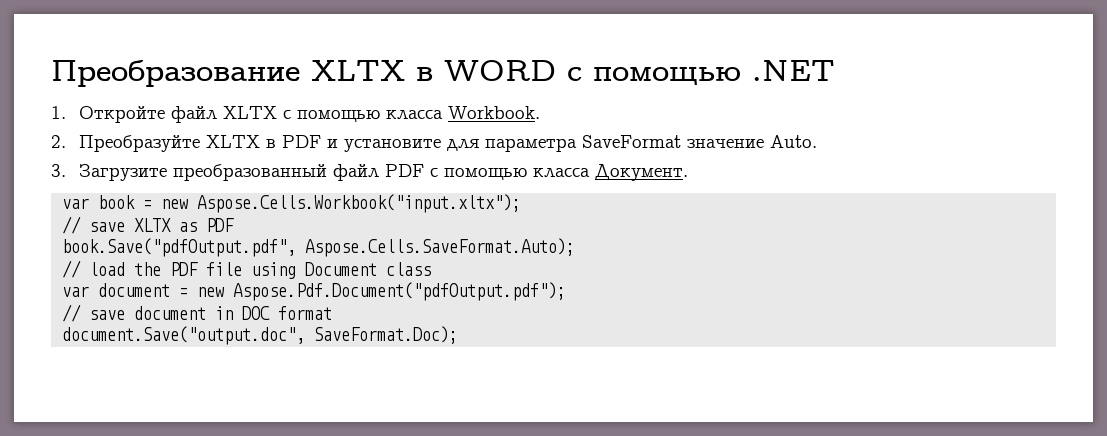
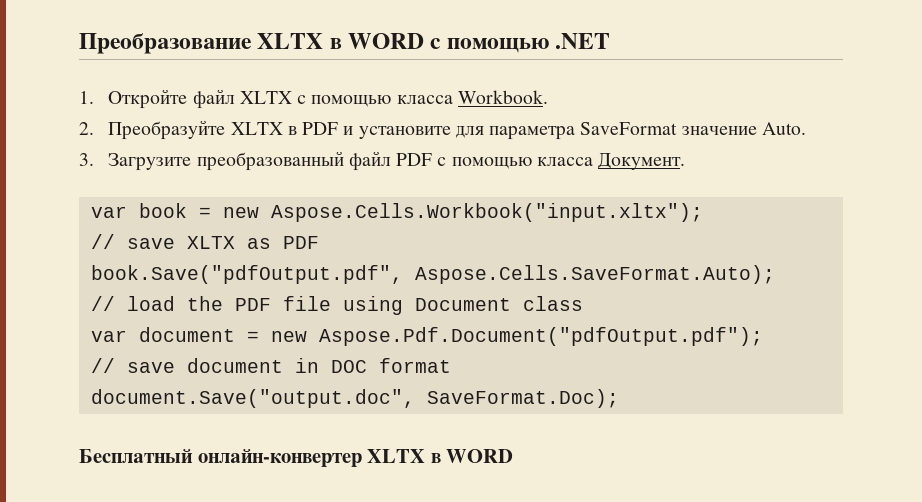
+ Бесплатный онлайн-конвертер XLTX в WORD

